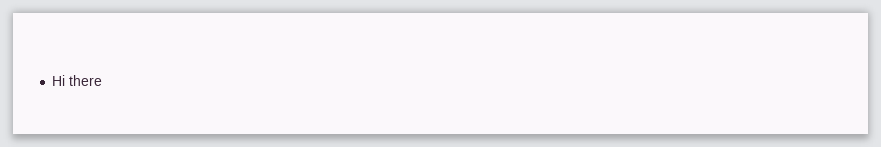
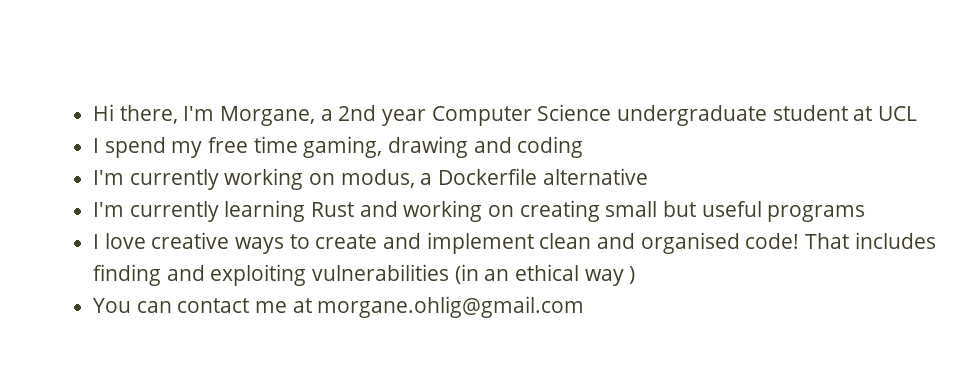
- Hi there
+ Hi there, I'm Morgane, a 2nd year Computer Science undergraduate student at UCL
+ I spend my free time gaming, drawing and coding
+ I'm currently working on modus, a Dockerfile alternative
+ I'm currently learning Rust and working on creating small but useful programs
+ I love creative ways to create and implement clean and organised code! That includes finding and exploiting vulnerabilities (in an ethical way )
+ You can contact me at morgane.ohlig@gmail.com

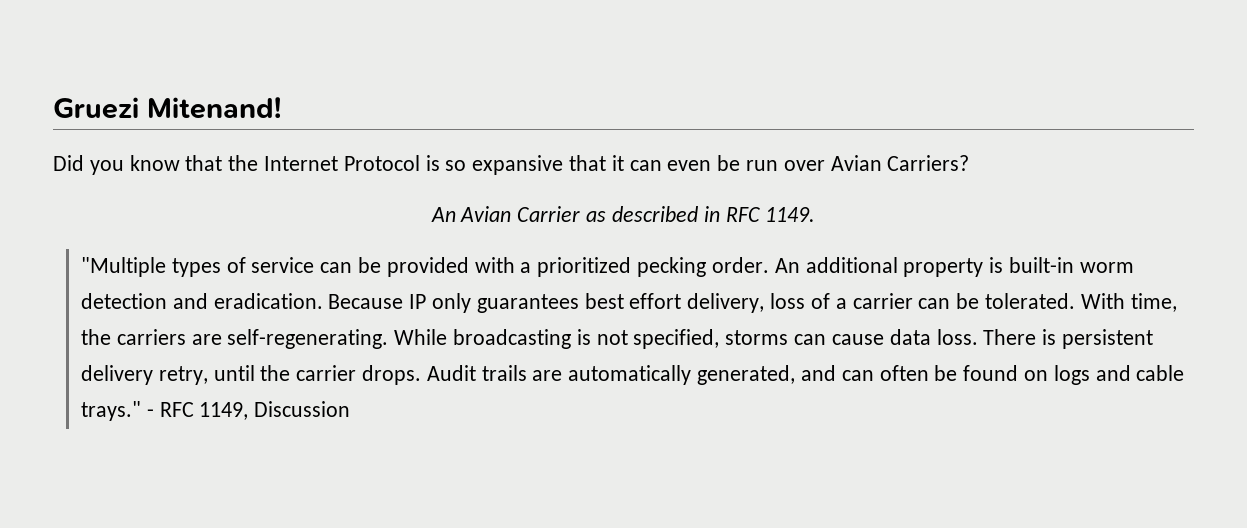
- Hi there, I'm Morgane, a 2nd year Computer Science undergraduate student at UCL
- I spend my free time gaming, drawing and coding
- I'm currently working on modus, a Dockerfile alternative
- I'm currently learning Rust and working on creating small but useful programs
- I love creative ways to create and implement clean and organised code! That includes finding and exploiting vulnerabilities (in an ethical way )
- You can contact me at morgane.ohlig@gmail.com
+ Gruezi Mitenand!
+ Did you know that the Internet Protocol is so expansive that it can even be run over Avian Carriers?
+ An Avian Carrier as described in RFC 1149.
+ "Multiple types of service can be provided with a prioritized pecking order. An additional property is built-in worm detection and eradication. Because IP only guarantees best effort delivery, loss of a carrier can be tolerated. With time, the carriers are self-regenerating. While broadcasting is not specified, storms can cause data loss. There is persistent delivery retry, until the carrier drops. Audit trails are automatically generated, and can often be found on logs and cable trays." - RFC 1149, Discussion

